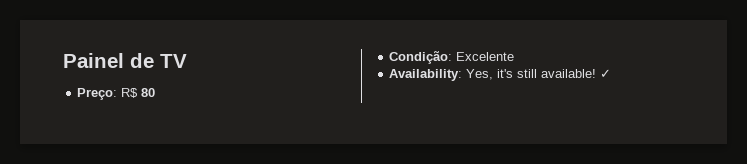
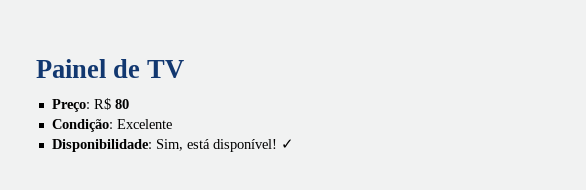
- Availability: Yes, it's still available!
+ Disponibilidade: Sim, está disponível!

